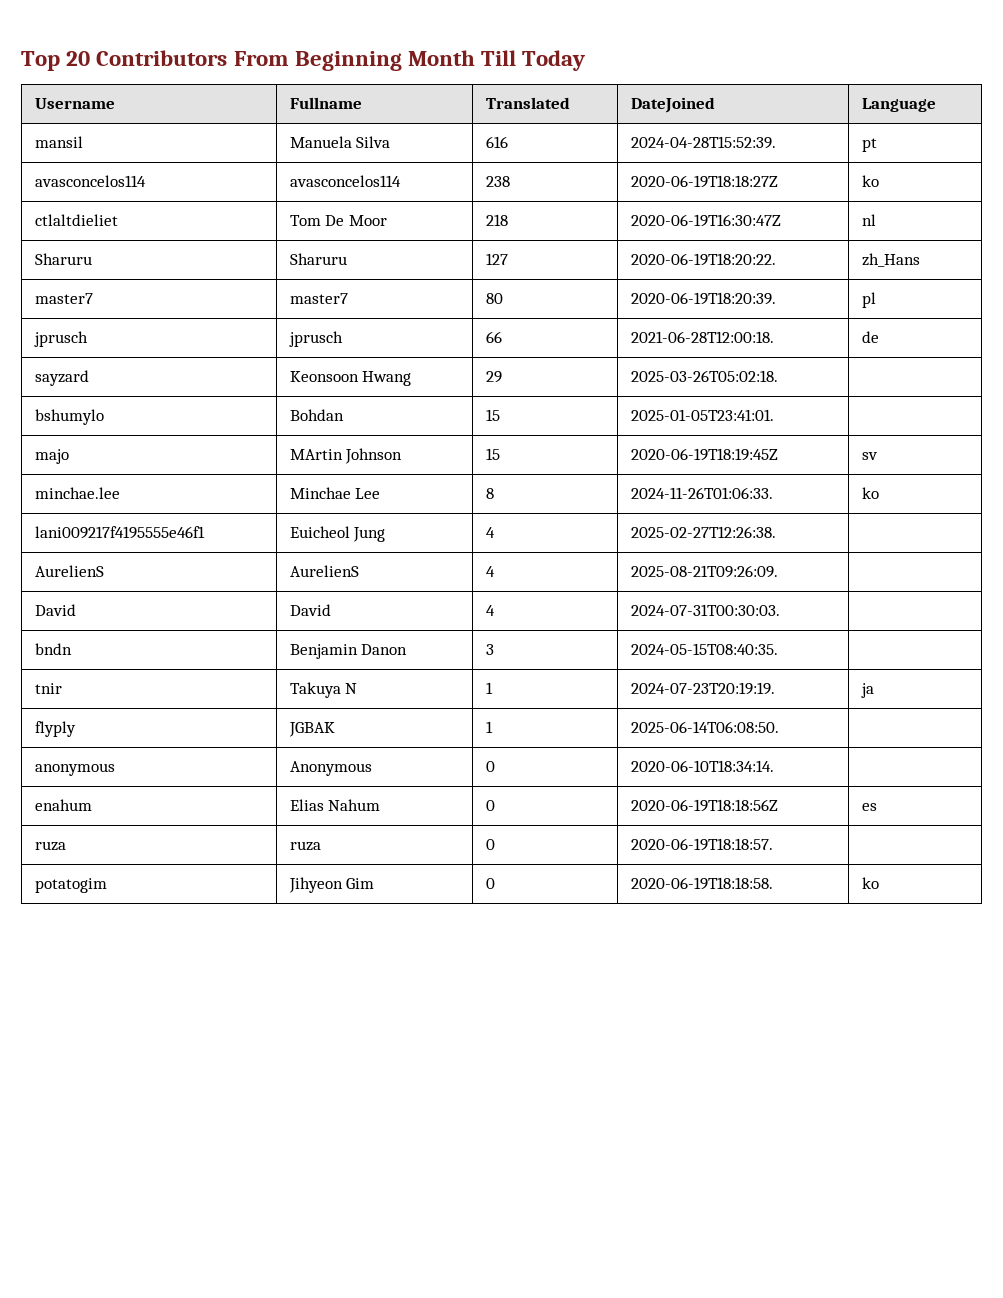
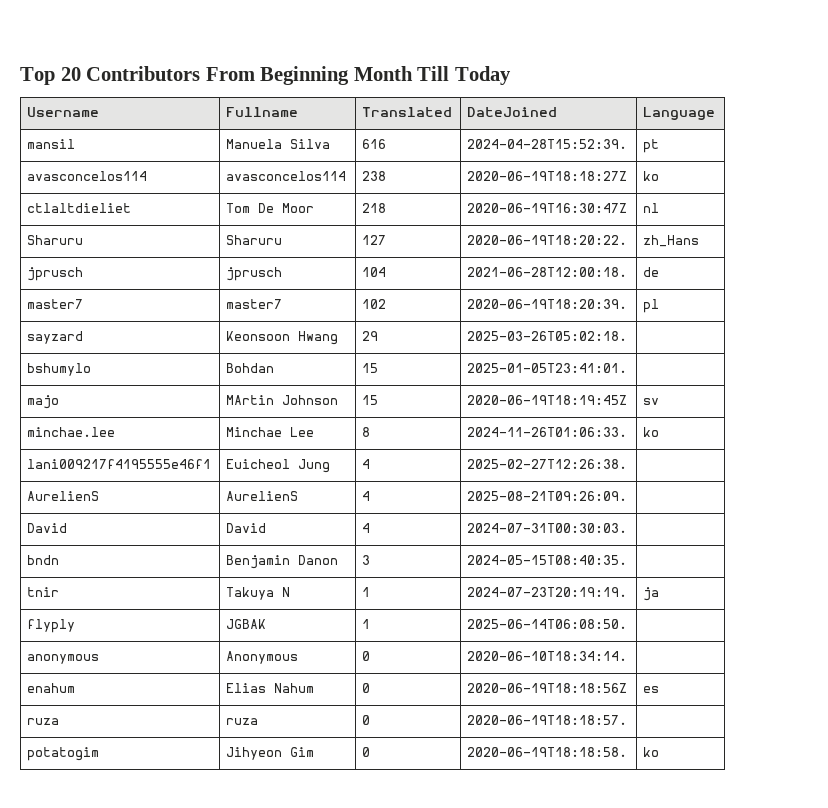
+ jprusch | jprusch | 104 | 2021-06-28T12:00:18. | de
- master7 | master7 | 80 | 2020-06-19T18:20:39. | pl
+ master7 | master7 | 102 | 2020-06-19T18:20:39. | pl
- jprusch | jprusch | 66 | 2021-06-28T12:00:18. | de

